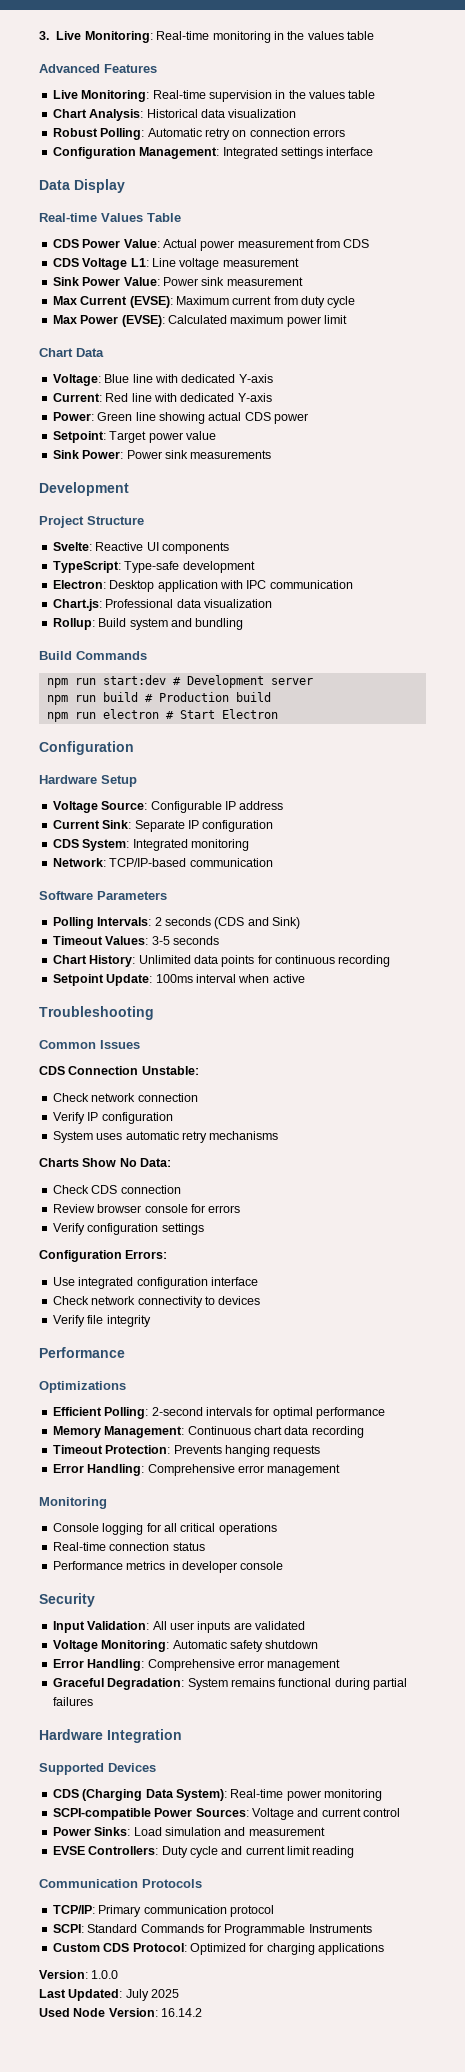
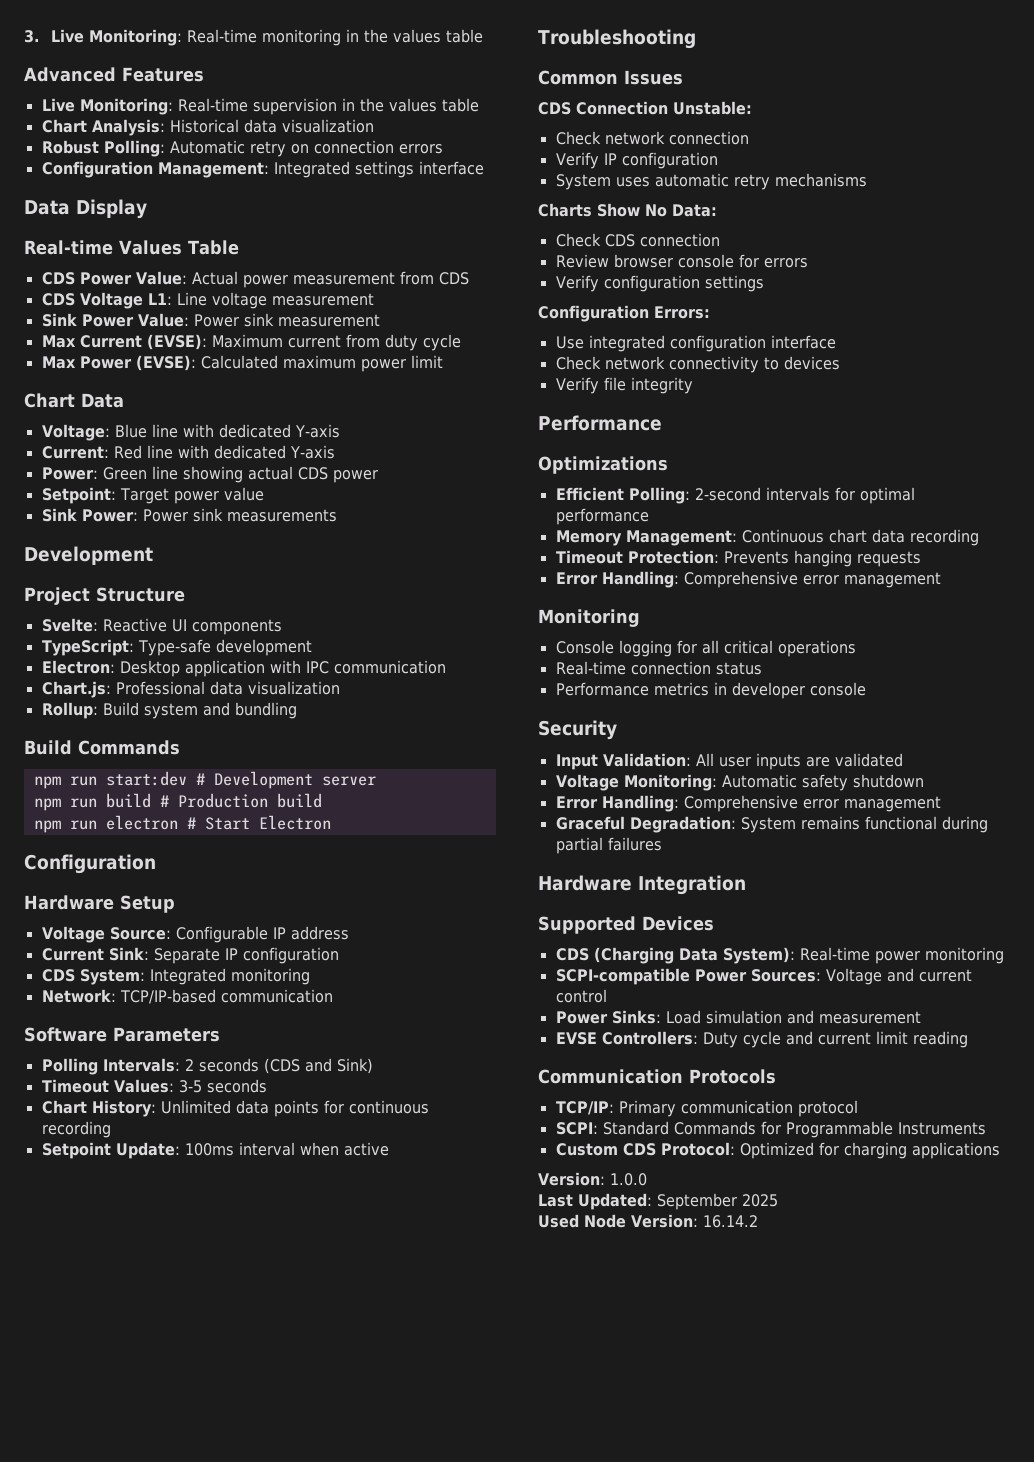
- Last Updated: July 2025
+ Last Updated: September 2025

